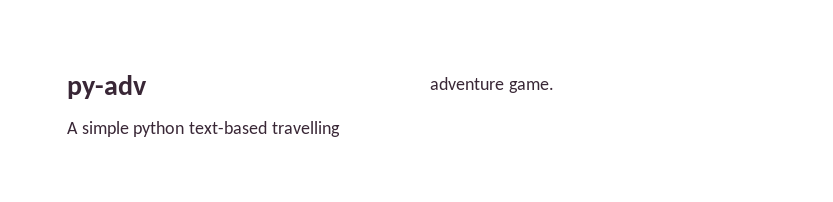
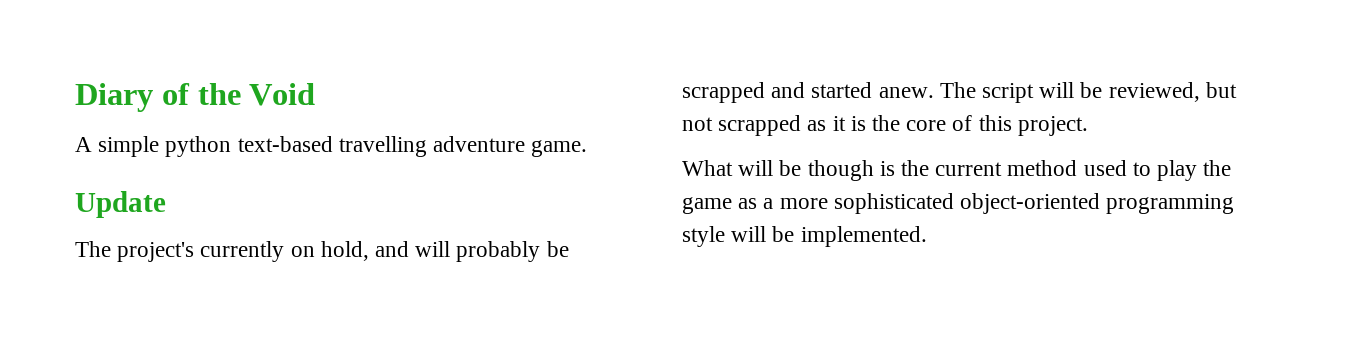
- py-adv
+ Diary of the Void
+ Update
+ The project's currently on hold, and will probably be scrapped and started anew. The script will be reviewed, but not scrapped as it is the core of this project.
+ What will be though is the current method used to play the game as a more sophisticated object-oriented programming style will be implemented.

